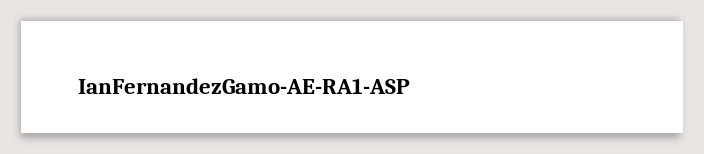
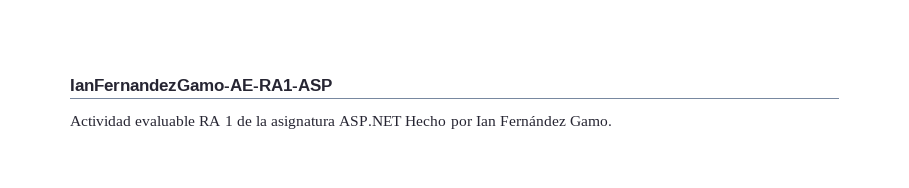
+ Actividad evaluable RA 1 de la asignatura ASP.NET Hecho por Ian Fernández Gamo.

